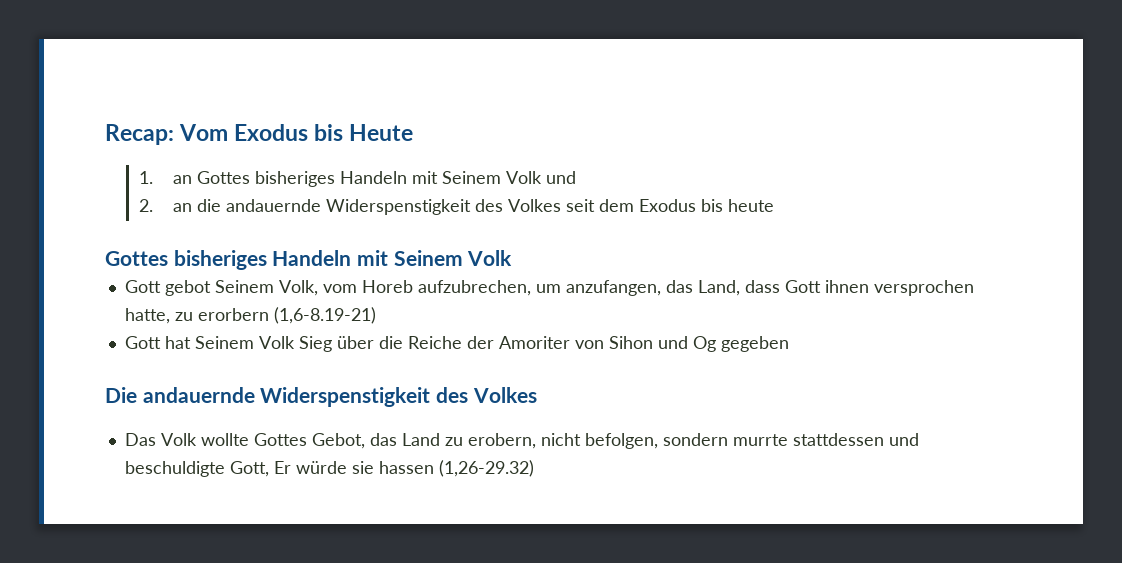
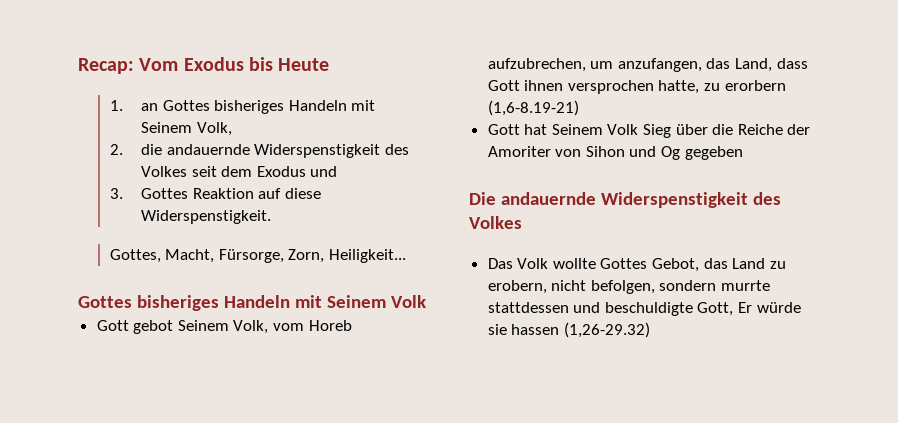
- 1. an Gottes bisheriges Handeln mit Seinem Volk und
+ 1. an Gottes bisheriges Handeln mit Seinem Volk,
- 2. an die andauernde Widerspenstigkeit des Volkes seit dem Exodus bis heute
+ 2. die andauernde Widerspenstigkeit des Volkes seit dem Exodus und
+ 3. Gottes Reaktion auf diese Widerspenstigkeit.
+ Gottes, Macht, Fürsorge, Zorn, Heiligkeit...

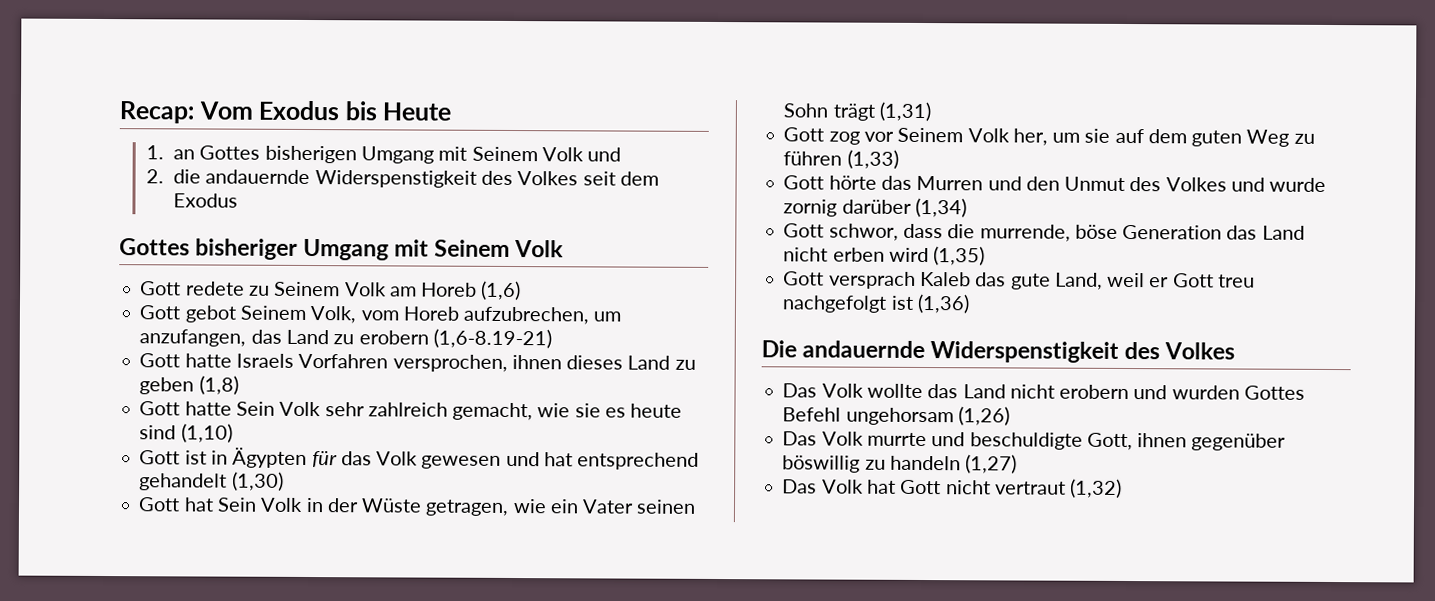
- 1. an Gottes bisheriges Handeln mit Seinem Volk,
+ 1. an Gottes bisherigen Umgang mit Seinem Volk und
- 2. die andauernde Widerspenstigkeit des Volkes seit dem Exodus und
- 3. Gottes Reaktion auf diese Widerspenstigkeit.
- Gottes, Macht, Fürsorge, Zorn, Heiligkeit...
- Gottes bisheriges Handeln mit Seinem Volk
+ 2. die andauernde Widerspenstigkeit des Volkes seit dem Exodus
+ Gottes bisheriger Umgang mit Seinem Volk
+ Gott redete zu Seinem Volk am Horeb (1,6)
- Gott gebot Seinem Volk, vom Horeb aufzubrechen, um anzufangen, das Land, dass Gott ihnen versprochen hatte, zu erorbern (1,6-8.19-21)
- Gott hat Seinem Volk Sieg über die Reiche der Amoriter von Sihon und Og gegeben
+ Gott gebot Seinem Volk, vom Horeb aufzubrechen, um anzufangen, das Land zu erobern (1,6-8.19-21)
+ Gott hatte Israels Vorfahren versprochen, ihnen dieses Land zu geben (1,8)
+ Gott hatte Sein Volk sehr zahlreich gemacht, wie sie es heute sind (1,10)
+ Gott ist in Ägypten für das Volk gewesen und hat entsprechend gehandelt (1,30)
+ Gott hat Sein Volk in der Wüste getragen, wie ein Vater seinen Sohn trägt (1,31)
+ Gott zog vor Seinem Volk her, um sie auf dem guten Weg zu führen (1,33)
+ Gott hörte das Murren und den Unmut des Volkes und wurde zornig darüber (1,34)
+ Gott schwor, dass die murrende, böse Generation das Land nicht erben wird (1,35)
+ Gott versprach Kaleb das gute Land, weil er Gott treu nachgefolgt ist (1,36)
- Das Volk wollte Gottes Gebot, das Land zu erobern, nicht befolgen, sondern murrte stattdessen und beschuldigte Gott, Er würde sie hassen (1,26-29.32)
+ Das Volk wollte das Land nicht erobern und wurden Gottes Befehl ungehorsam (1,26)
+ Das Volk murrte und beschuldigte Gott, ihnen gegenüber böswillig zu handeln (1,27)
+ Das Volk hat Gott nicht vertraut (1,32)

